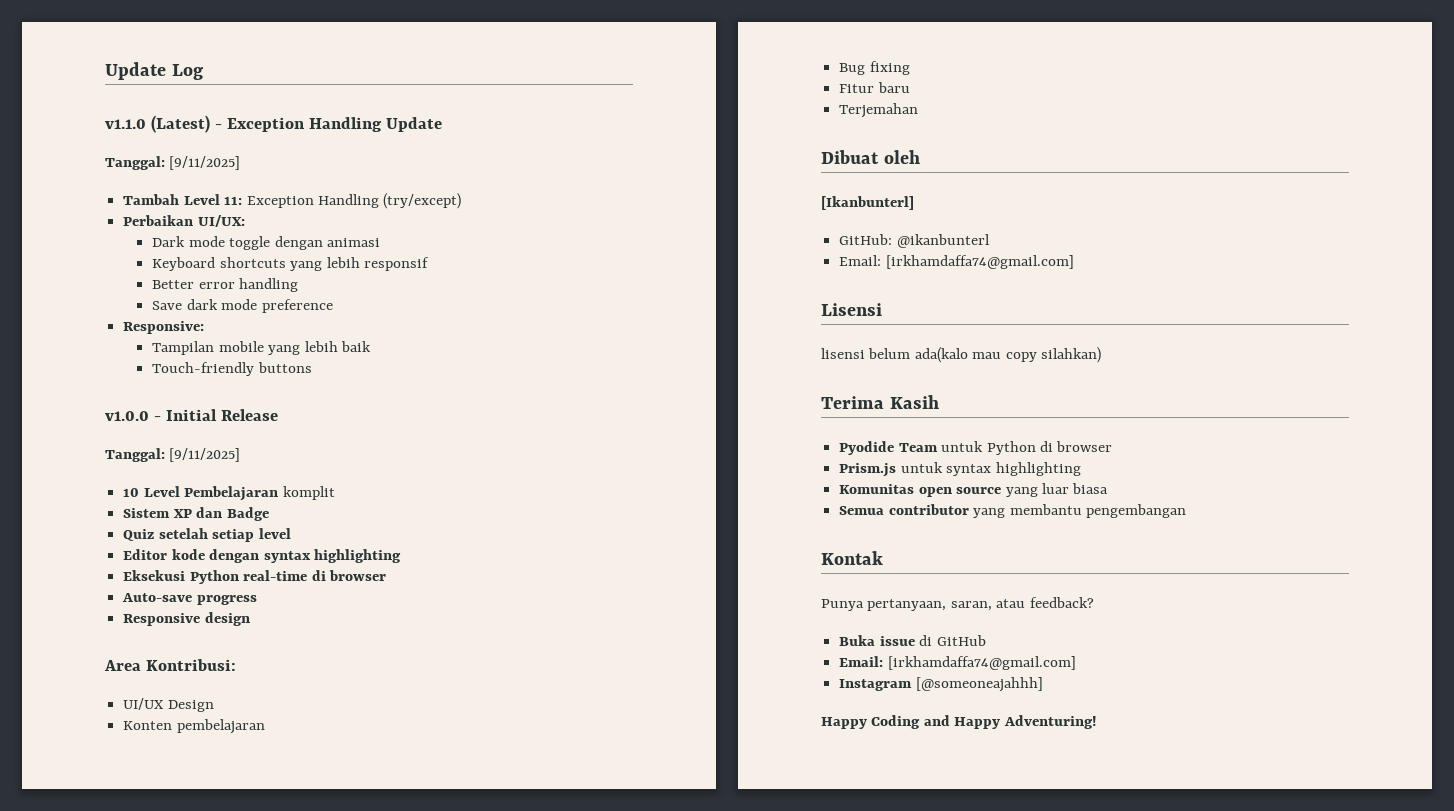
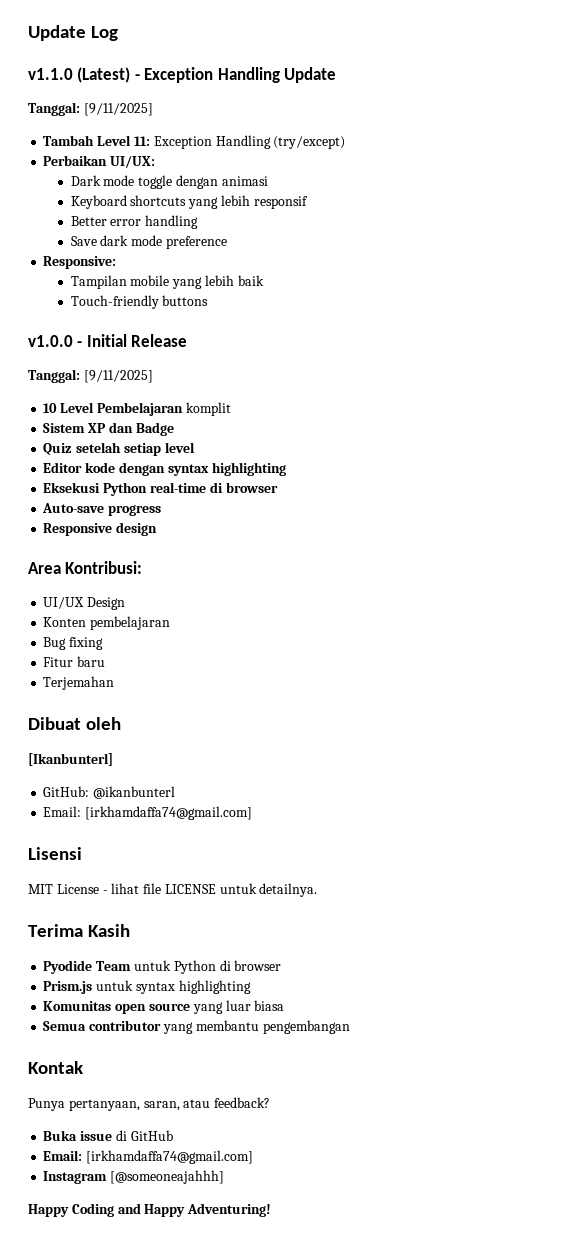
- lisensi belum ada(kalo mau copy silahkan)
+ MIT License - lihat file LICENSE untuk detailnya.

